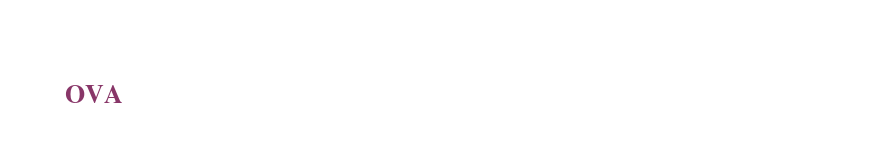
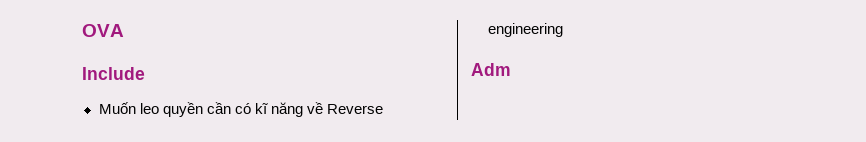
+ Include
+ Muốn leo quyền cần có kĩ năng về Reverse engineering
+ Adm

